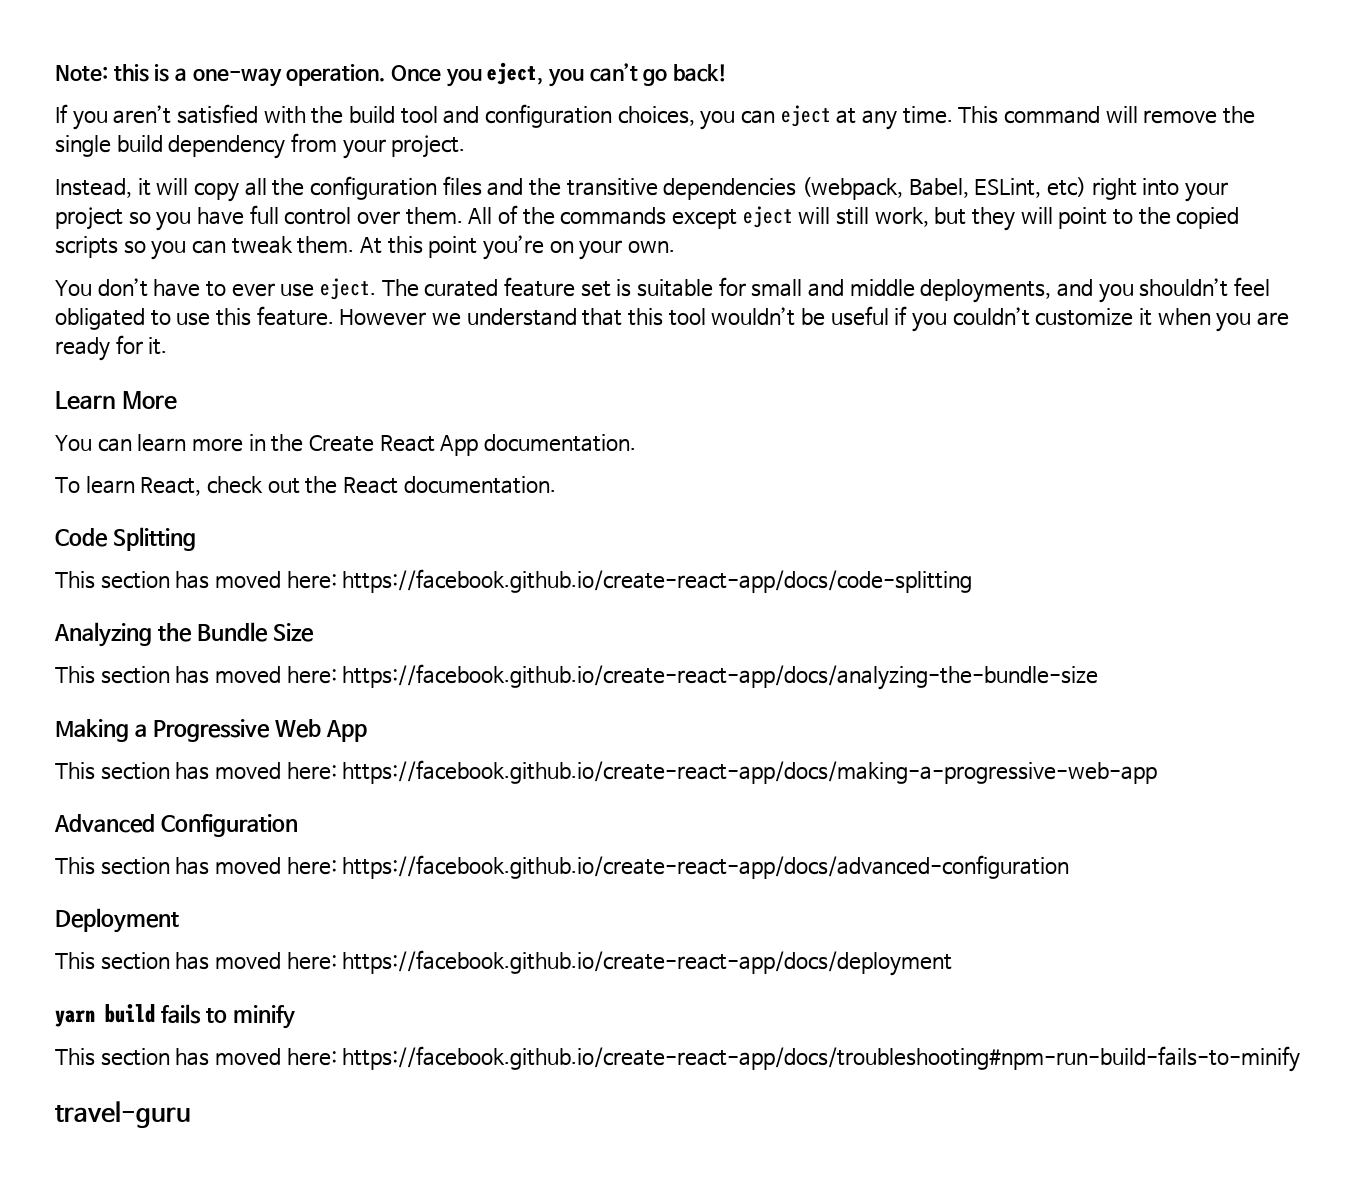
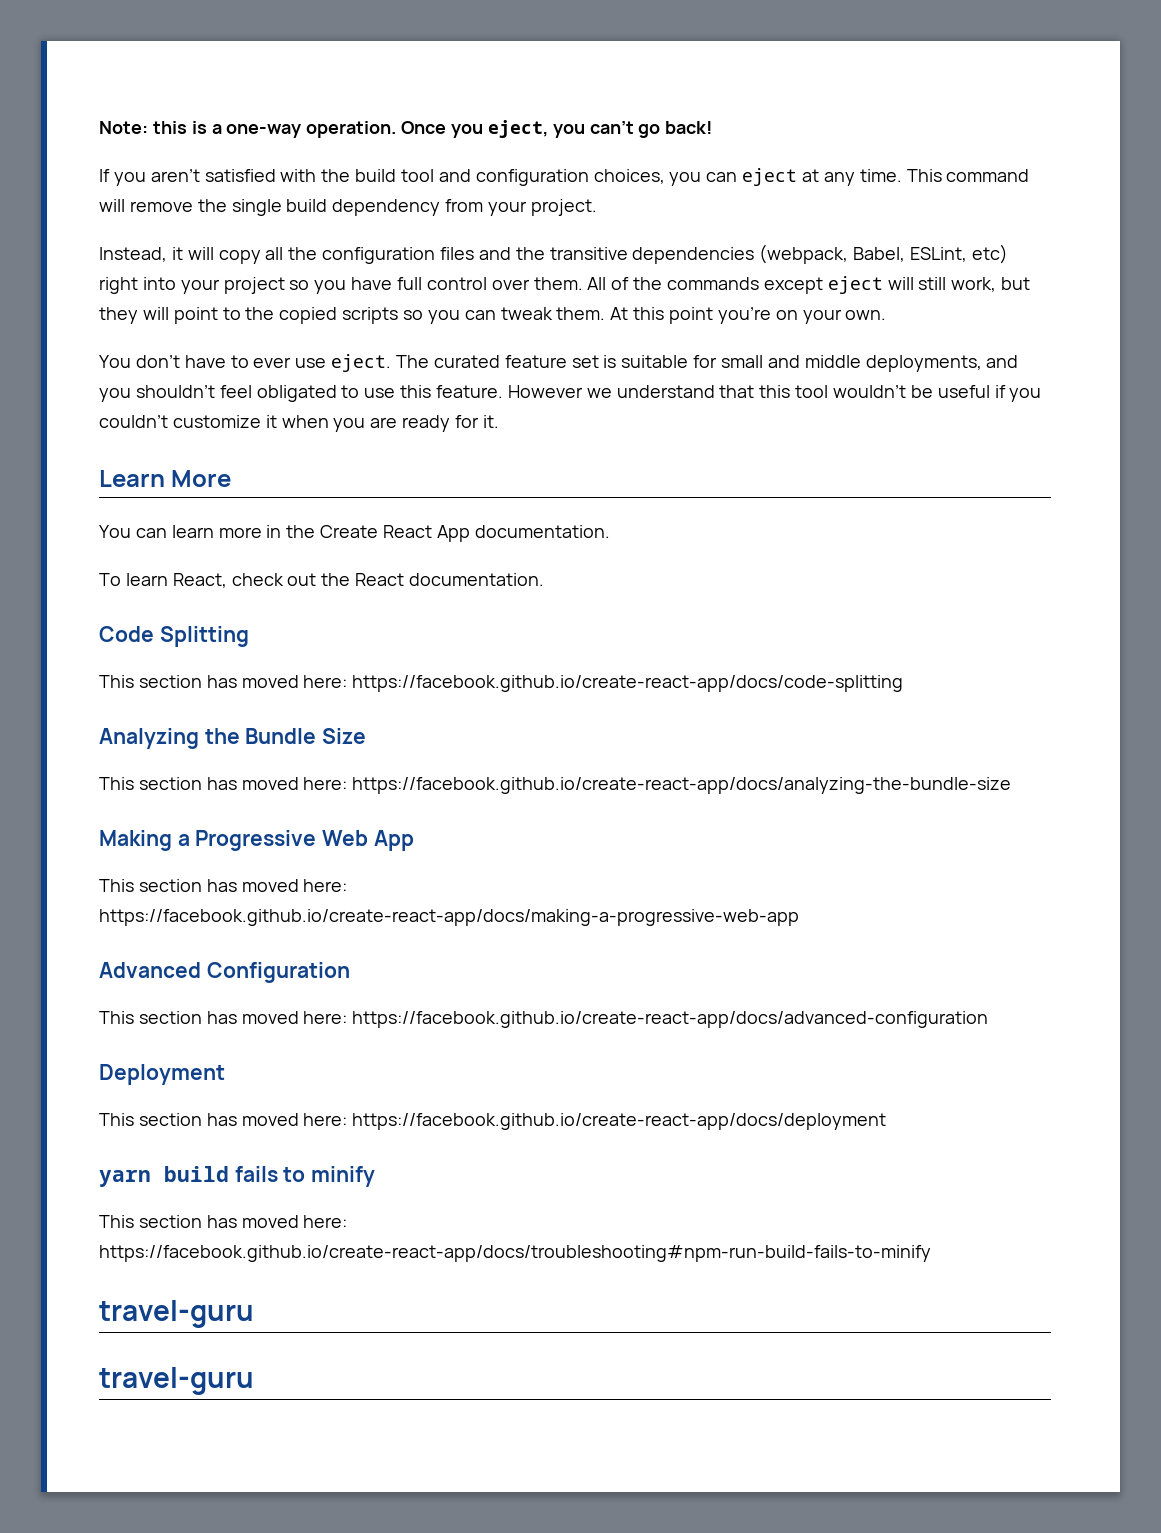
  This section has moved here: https://facebook.github.io/create-react-app/docs/troubleshooting#npm-run-build-fails-to-minify
+ travel-guru

